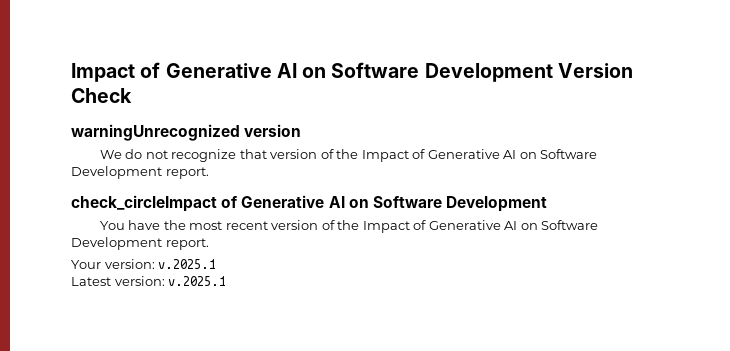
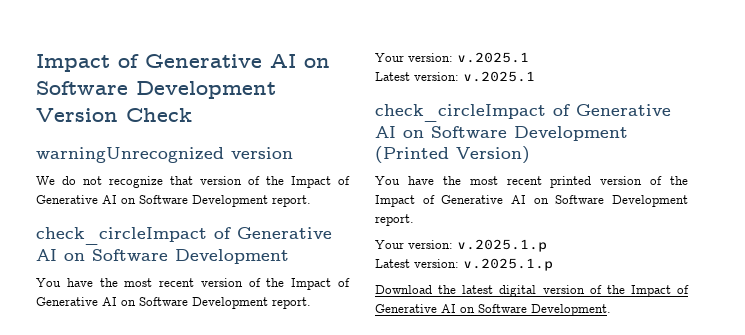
+ check_circleImpact of Generative AI on Software Development (Printed Version)
+ You have the most recent printed version of the Impact of Generative AI on Software Development report.
+ Your version: v.2025.1.p
+ Latest version: v.2025.1.p
+ Download the latest digital version of the Impact of Generative AI on Software Development.

